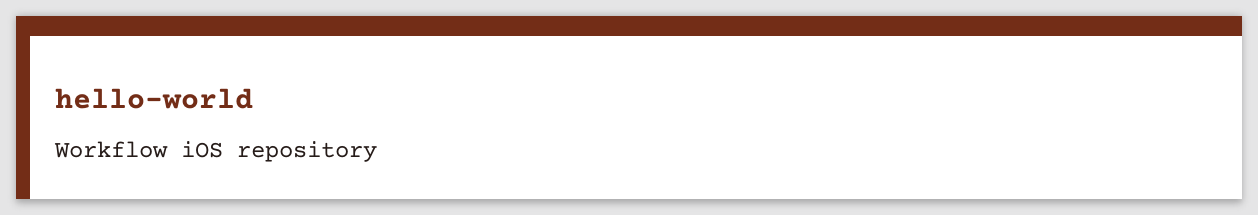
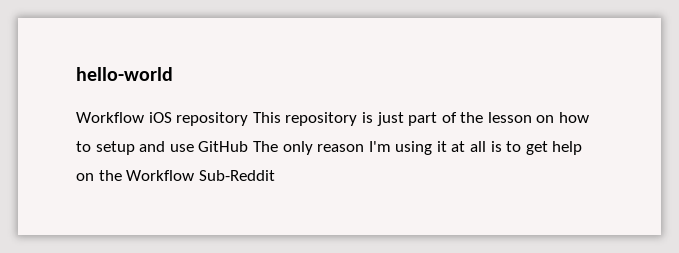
- Workflow iOS repository
+ Workflow iOS repository This repository is just part of the lesson on how to setup and use GitHub The only reason I'm using it at all is to get help on the Workflow Sub-Reddit

